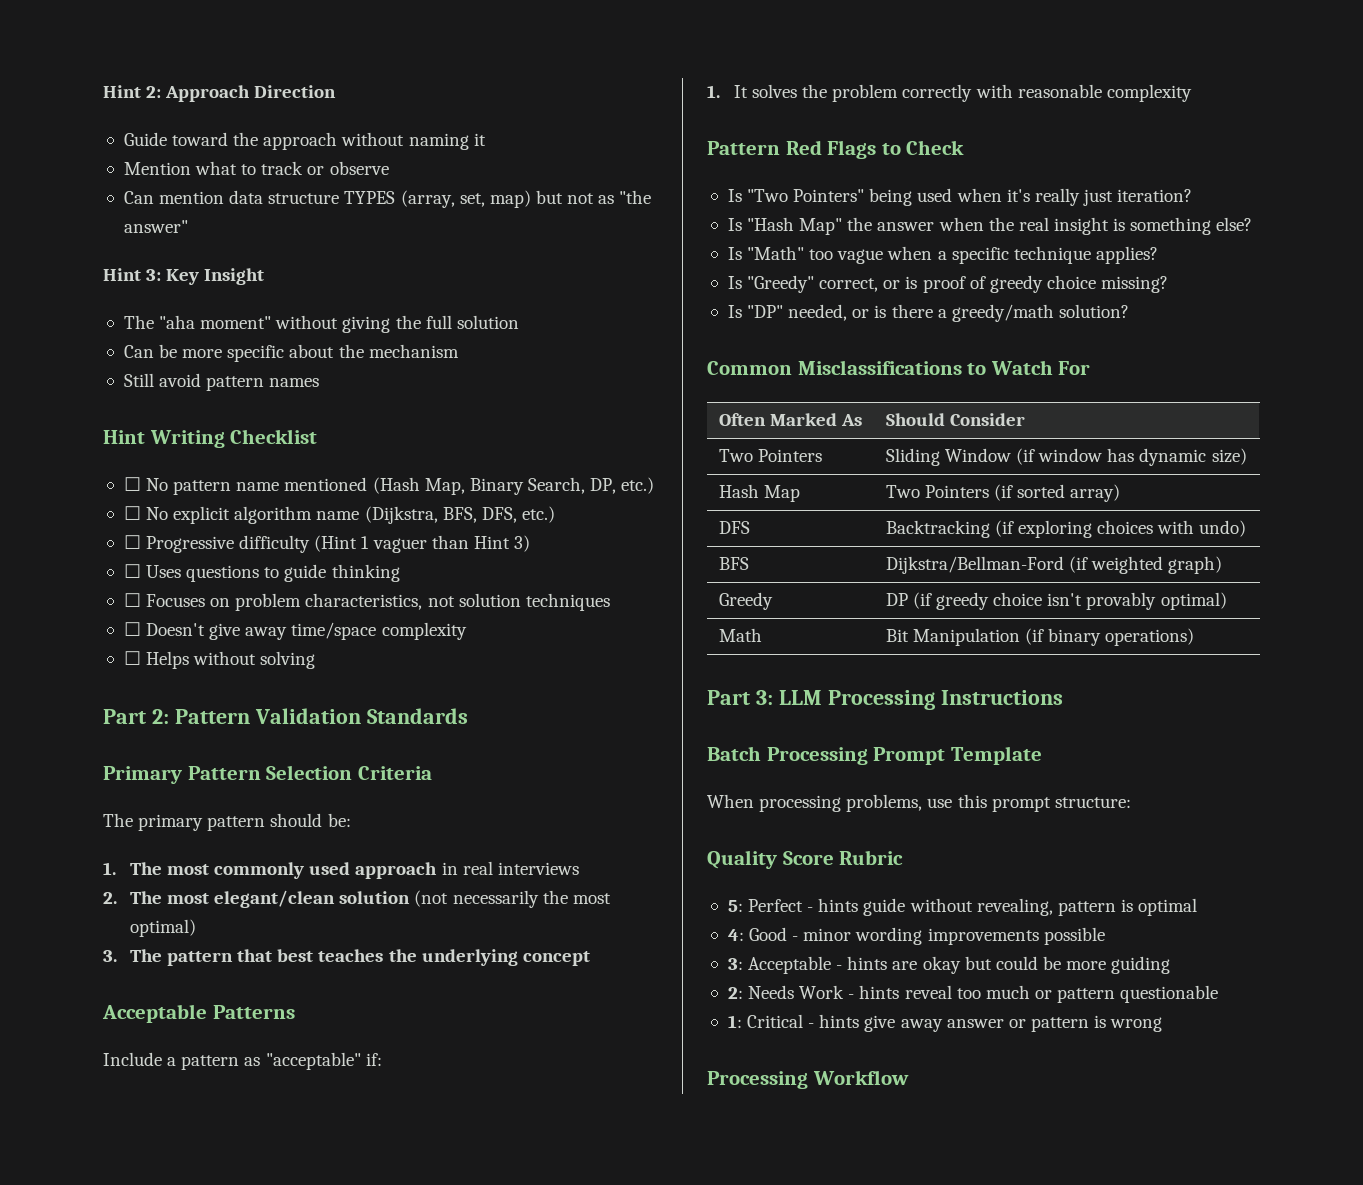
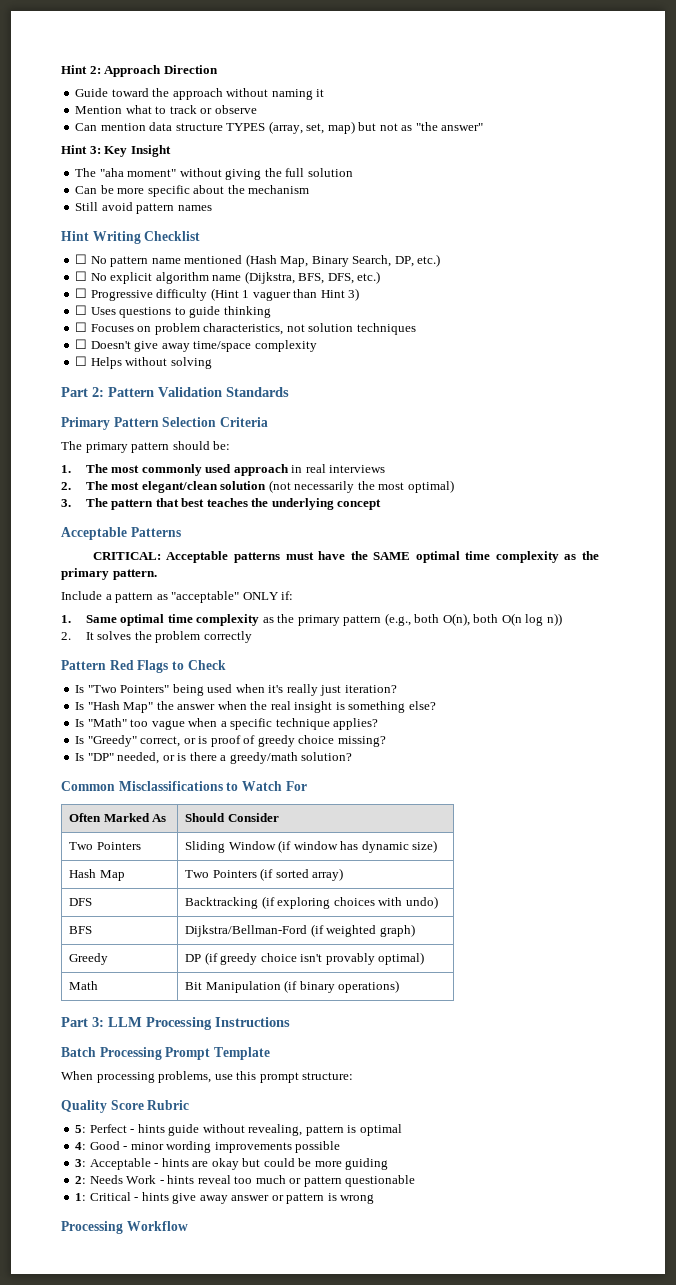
+ CRITICAL: Acceptable patterns must have the SAME optimal time complexity as the primary pattern.
- Include a pattern as "acceptable" if:
+ Include a pattern as "acceptable" ONLY if:
- 1. It solves the problem correctly with reasonable complexity
+ 1. Same optimal time complexity as the primary pattern (e.g., both O(n), both O(n log n))
+ 2. It solves the problem correctly

